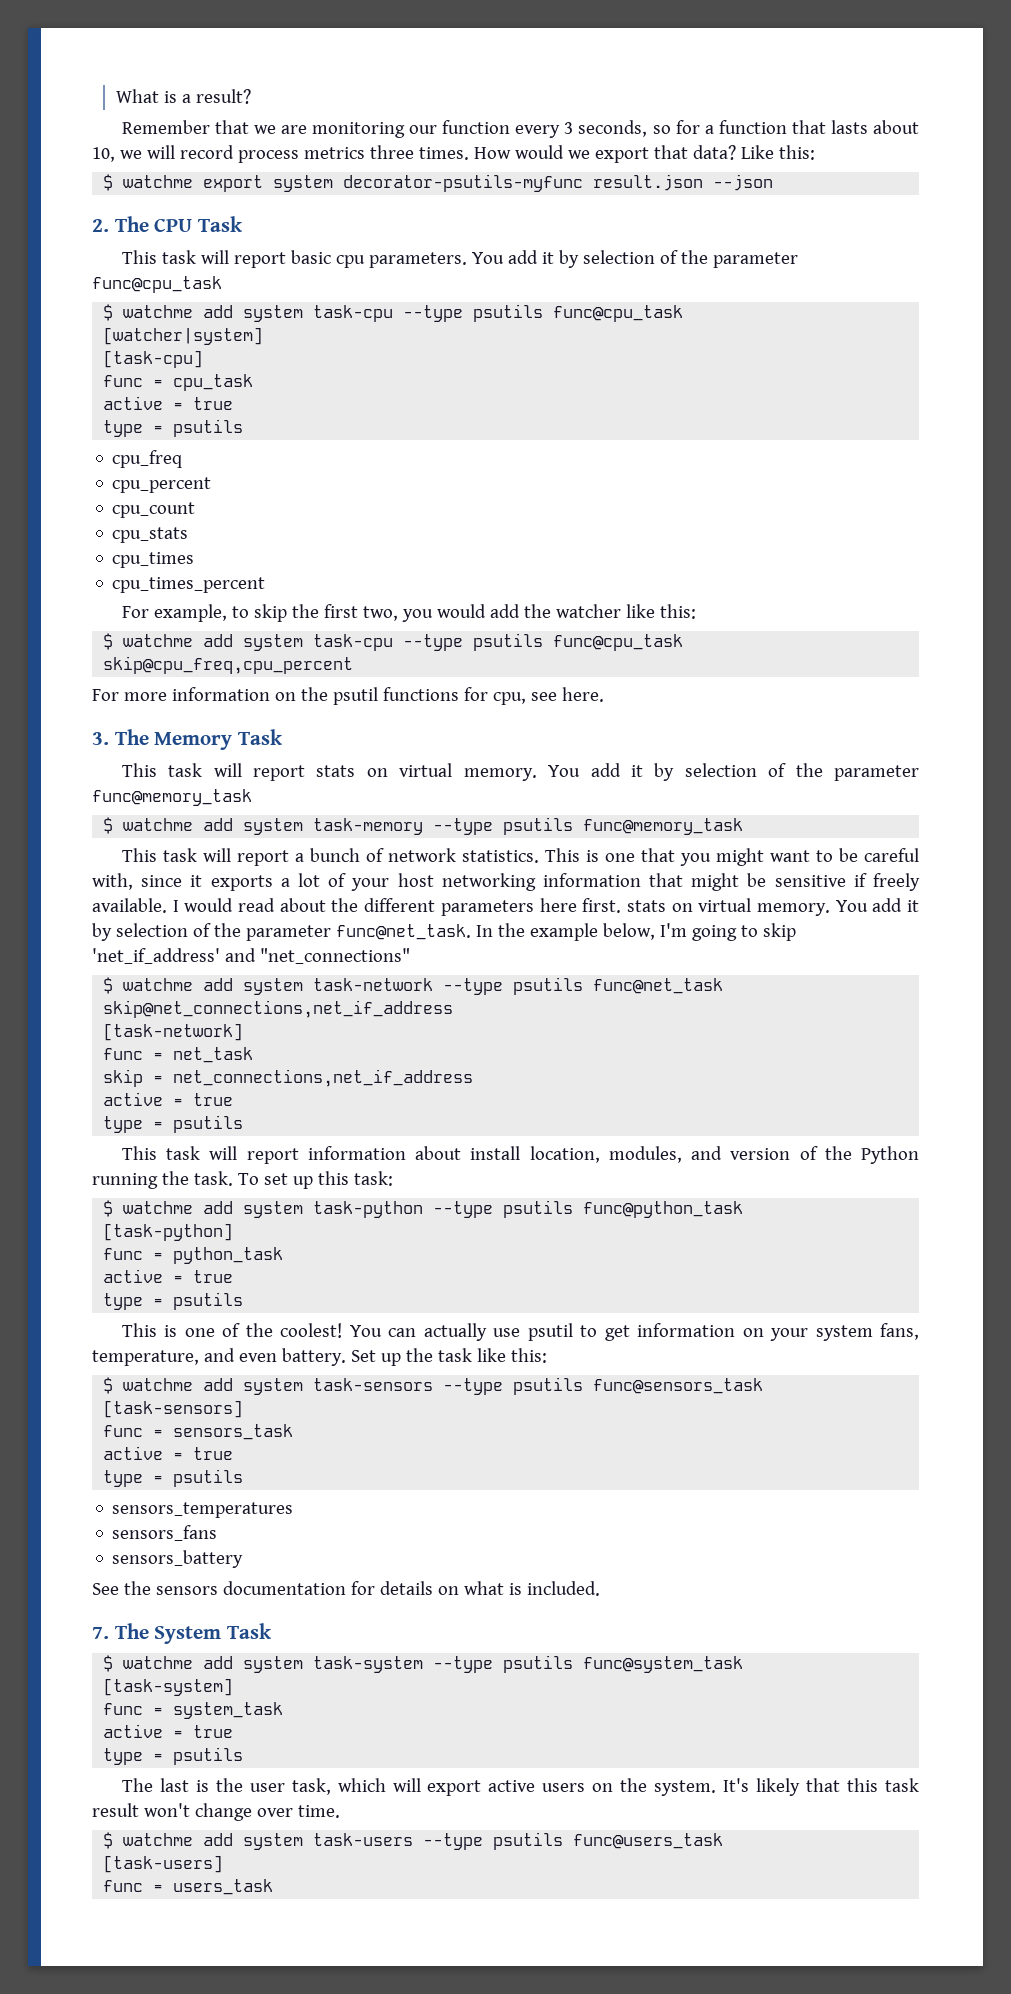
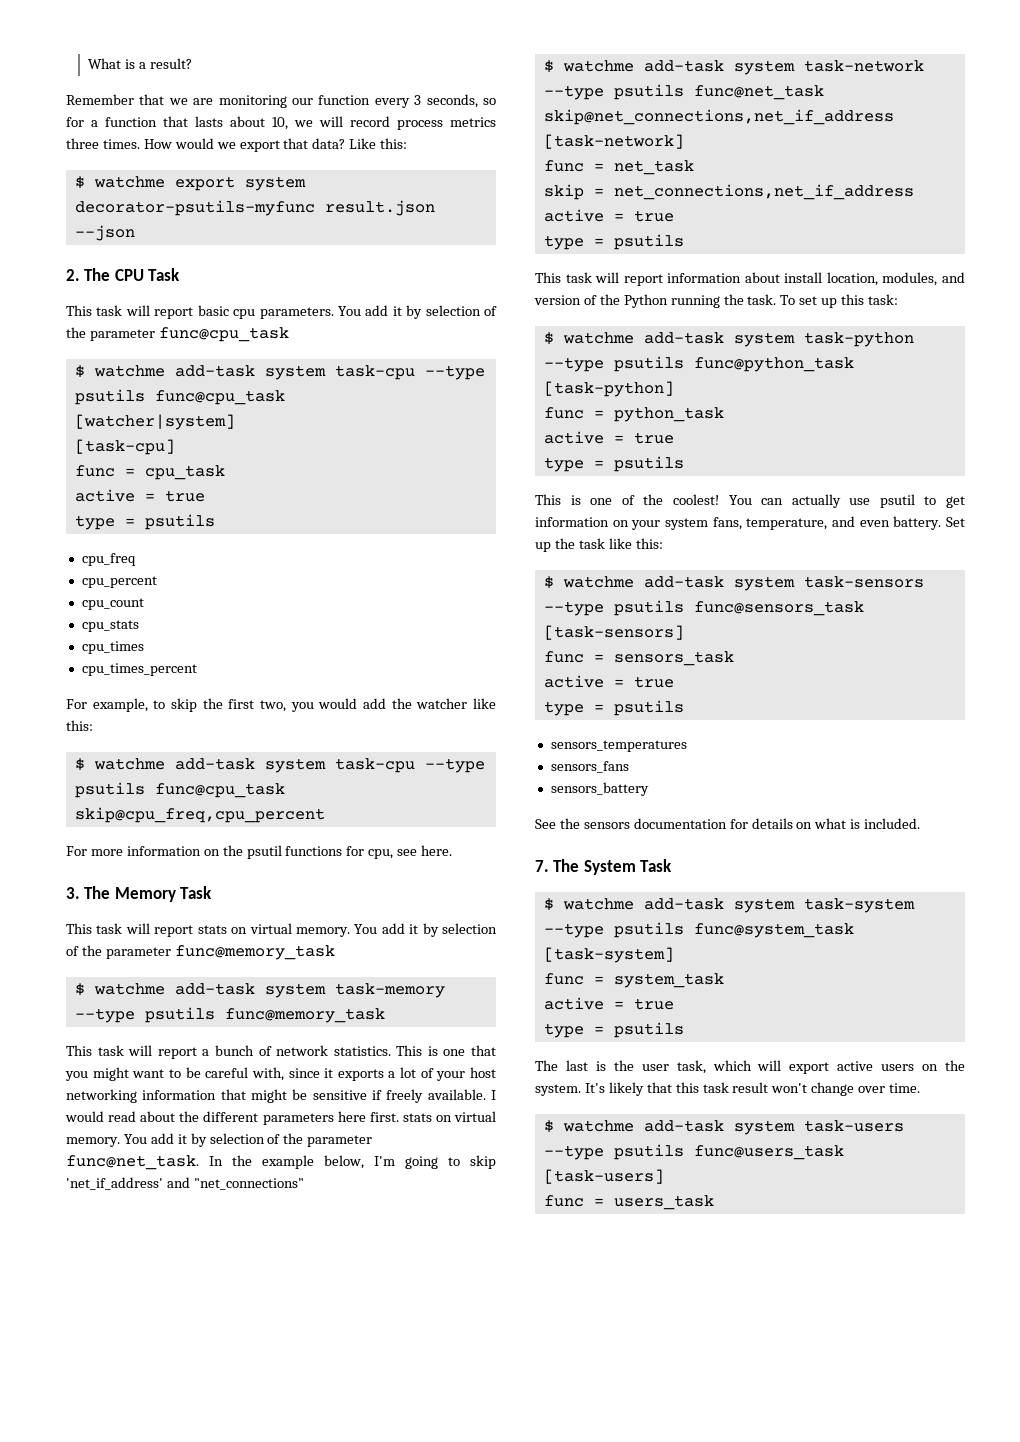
  You add it by selection of the parameter func@cpu_task
- $ watchme add system task-cpu --type psutils func@cpu_task
+ $ watchme add-task system task-cpu --type psutils func@cpu_task
- $ watchme add system task-cpu --type psutils func@cpu_task skip@cpu_freq,cpu_percent
+ $ watchme add-task system task-cpu --type psutils func@cpu_task skip@cpu_freq,cpu_percent
- $ watchme add system task-memory --type psutils func@memory_task
+ $ watchme add-task system task-memory --type psutils func@memory_task
- $ watchme add system task-network --type psutils func@net_task skip@net_connections,net_if_address
+ $ watchme add-task system task-network --type psutils func@net_task skip@net_connections,net_if_address
- $ watchme add system task-python --type psutils func@python_task
+ $ watchme add-task system task-python --type psutils func@python_task
- $ watchme add system task-sensors --type psutils func@sensors_task
+ $ watchme add-task system task-sensors --type psutils func@sensors_task
- $ watchme add system task-system --type psutils func@system_task
+ $ watchme add-task system task-system --type psutils func@system_task
- $ watchme add system task-users --type psutils func@users_task
+ $ watchme add-task system task-users --type psutils func@users_task

